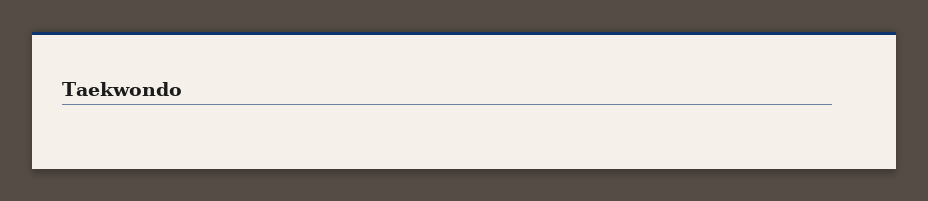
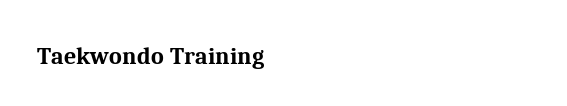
- Taekwondo
+ Taekwondo Training

